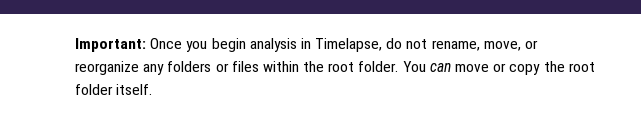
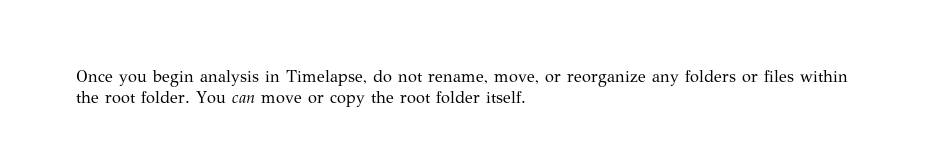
- Important: Once you begin analysis in Timelapse, do not rename, move, or reorganize any folders or files within the root folder.
+ Once you begin analysis in Timelapse, do not rename, move, or reorganize any folders or files within the root folder.

